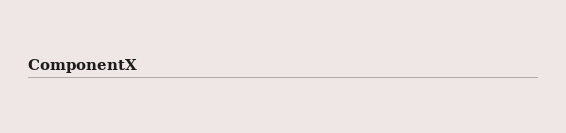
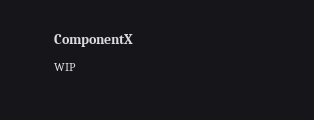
+ WIP

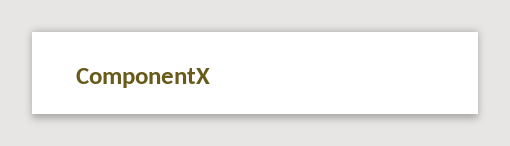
- WIP

